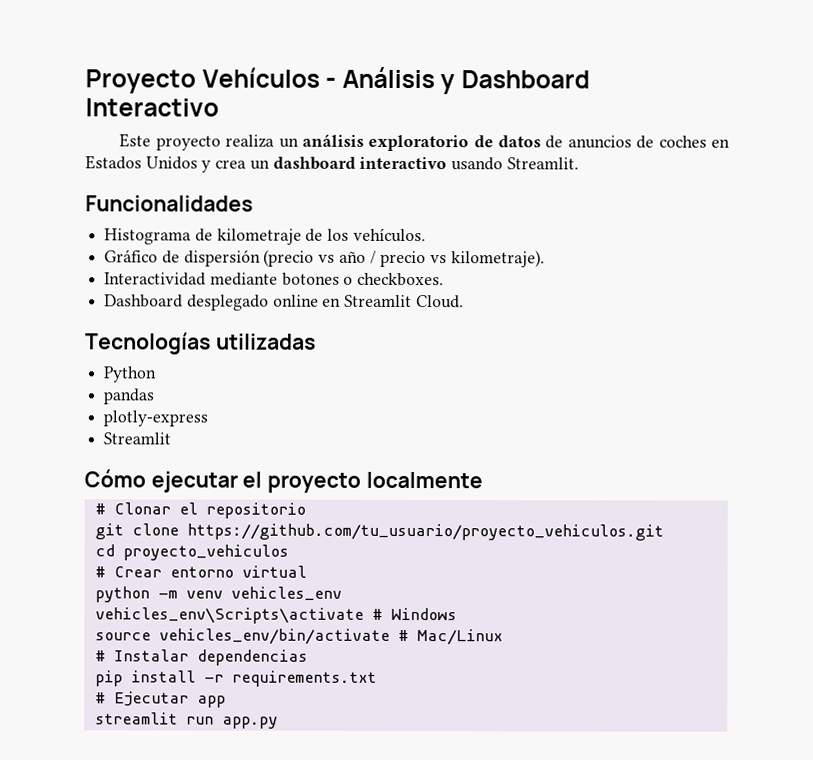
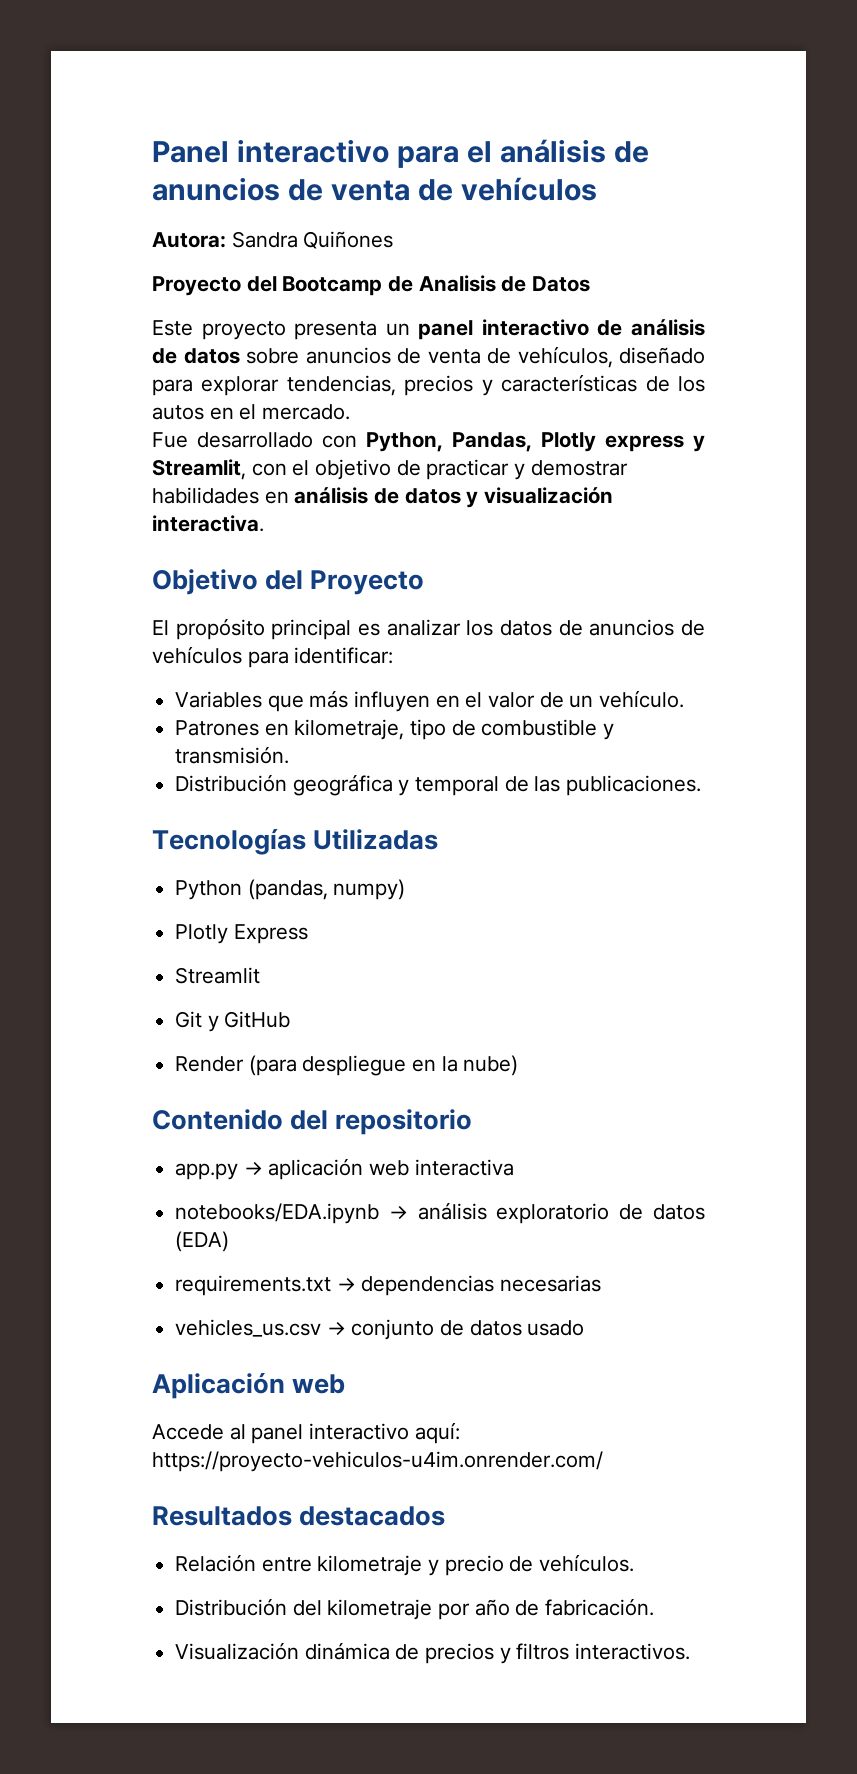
- Proyecto Vehículos - Análisis y Dashboard Interactivo
- Este proyecto realiza un análisis exploratorio de datos de anuncios de coches en Estados Unidos y crea un dashboard interactivo usando Streamlit.
- Funcionalidades
- Histograma de kilometraje de los vehículos.
- Gráfico de dispersión (precio vs año / precio vs kilometraje).
- Interactividad mediante botones o checkboxes.
- Dashboard desplegado online en Streamlit Cloud.
- Tecnologías utilizadas
- Python
- pandas
- plotly-express
+ Panel interactivo para el análisis de anuncios de venta de vehículos
+ Autora: Sandra Quiñones
+ Proyecto del Bootcamp de Analisis de Datos
+ Este proyecto presenta un panel interactivo de análisis de datos sobre anuncios de venta de vehículos, diseñado para explorar tendencias, precios y características de los autos en el mercado.
+ Fue desarrollado con Python, Pandas, Plotly express y Streamlit, con el objetivo de practicar y demostrar habilidades en análisis de datos y visualización interactiva.
+ Objetivo del Proyecto
+ El propósito principal es analizar los datos de anuncios de vehículos para identificar:
+ Variables que más influyen en el valor de un vehículo.
+ Patrones en kilometraje, tipo de combustible y transmisión.
+ Distribución geográfica y temporal de las publicaciones.
+ Tecnologías Utilizadas
+ Python (pandas, numpy)
+ Plotly Express
  Streamlit
- Cómo ejecutar el proyecto localmente
- # Clonar el repositorio
- git clone https://github.com/tu_usuario/proyecto_vehiculos.git
- cd proyecto_vehiculos
- # Crear entorno virtual
- python -m venv vehicles_env
- vehicles_env\Scripts\activate # Windows
- source vehicles_env/bin/activate # Mac/Linux
- # Instalar dependencias
- pip install -r requirements.txt
- # Ejecutar app
- streamlit run app.py
+ Git y GitHub
+ Render (para despliegue en la nube)
+ Contenido del repositorio
+ app.py → aplicación web interactiva
+ notebooks/EDA.ipynb → análisis exploratorio de datos (EDA)
+ requirements.txt → dependencias necesarias
+ vehicles_us.csv → conjunto de datos usado
+ Aplicación web
+ Accede al panel interactivo aquí: https://proyecto-vehiculos-u4im.onrender.com/
+ Resultados destacados
+ Relación entre kilometraje y precio de vehículos.
+ Distribución del kilometraje por año de fabricación.
+ Visualización dinámica de precios y filtros interactivos.

